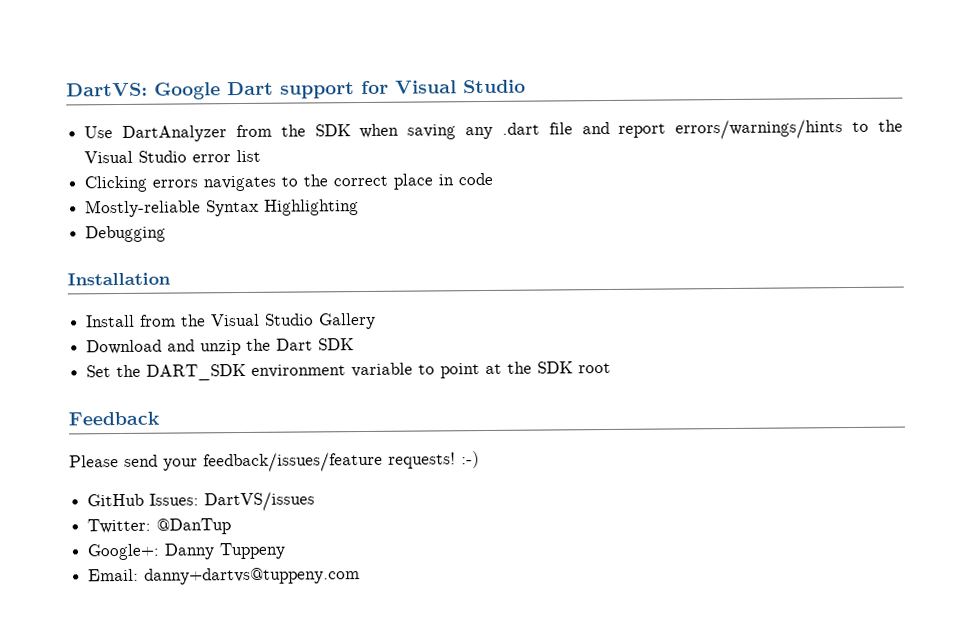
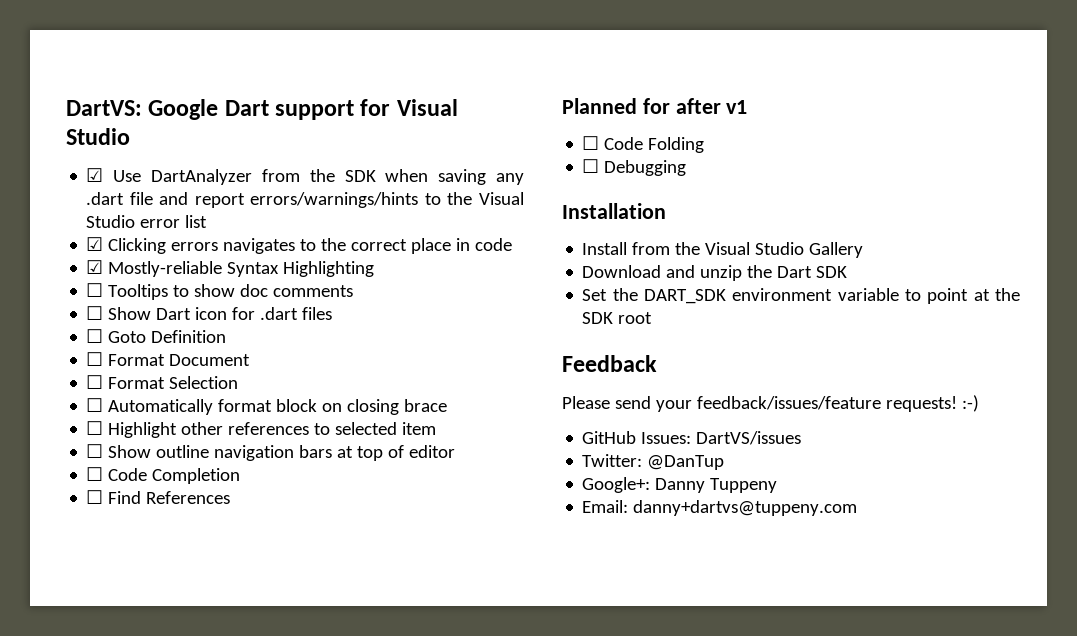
- Use DartAnalyzer from the SDK when saving any .dart file and report errors/warnings/hints to the Visual Studio error list
+ ☑ Use DartAnalyzer from the SDK when saving any .dart file and report errors/warnings/hints to the Visual Studio error list
- Clicking errors navigates to the correct place in code
+ ☑ Clicking errors navigates to the correct place in code
- Mostly-reliable Syntax Highlighting
+ ☑ Mostly-reliable Syntax Highlighting
- Debugging
+ ☐ Tooltips to show doc comments
+ ☐ Show Dart icon for .dart files
+ ☐ Goto Definition
+ ☐ Format Document
+ ☐ Format Selection
+ ☐ Automatically format block on closing brace
+ ☐ Highlight other references to selected item
+ ☐ Show outline navigation bars at top of editor
+ ☐ Code Completion
+ ☐ Find References
+ Planned for after v1
+ ☐ Code Folding
+ ☐ Debugging

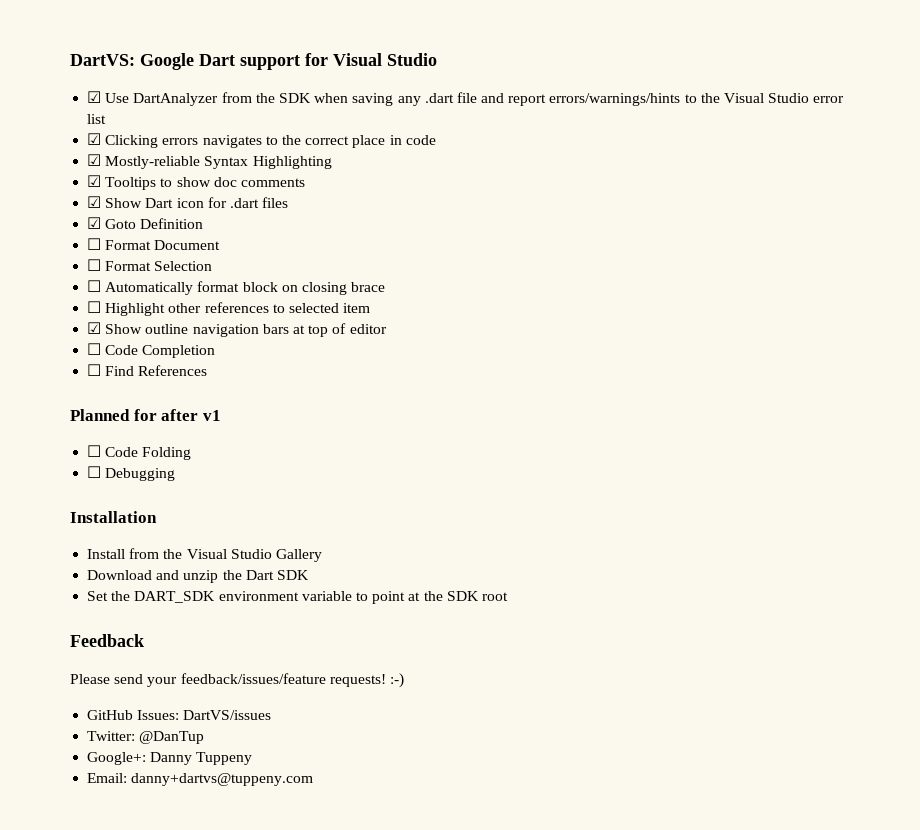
- ☐ Tooltips to show doc comments
+ ☑ Tooltips to show doc comments
- ☐ Show Dart icon for .dart files
+ ☑ Show Dart icon for .dart files
- ☐ Goto Definition
+ ☑ Goto Definition
- ☐ Show outline navigation bars at top of editor
+ ☑ Show outline navigation bars at top of editor

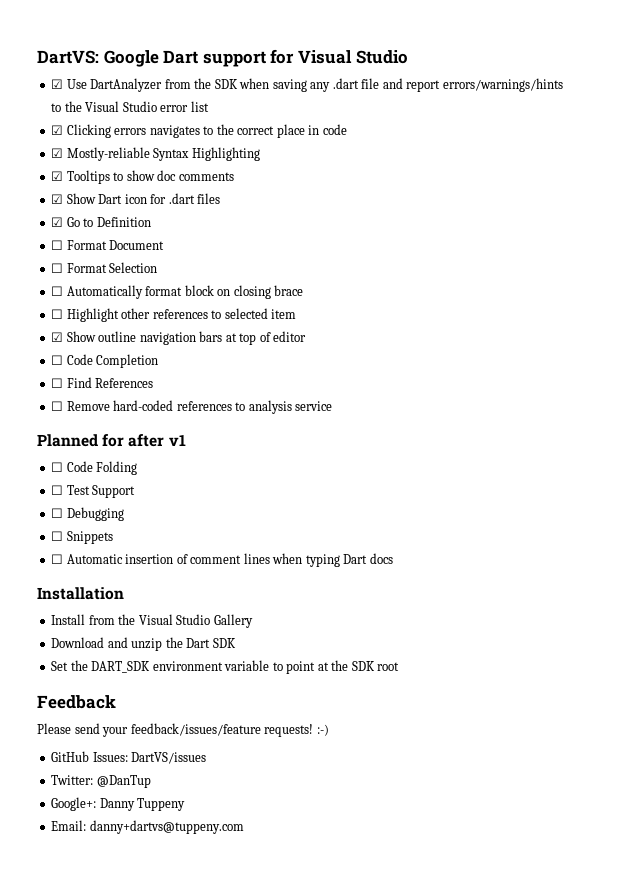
- ☑ Goto Definition
+ ☑ Go to Definition
+ ☐ Remove hard-coded references to analysis service
+ ☐ Test Support
+ ☐ Snippets
+ ☐ Automatic insertion of comment lines when typing Dart docs

